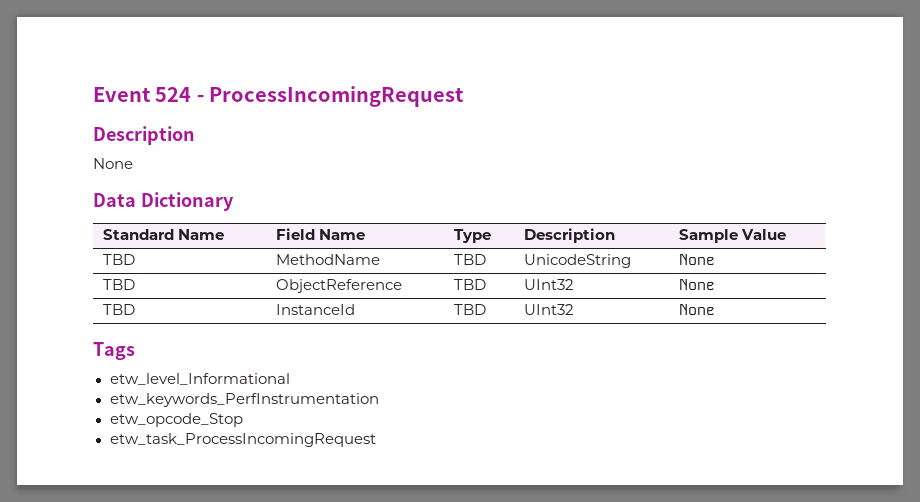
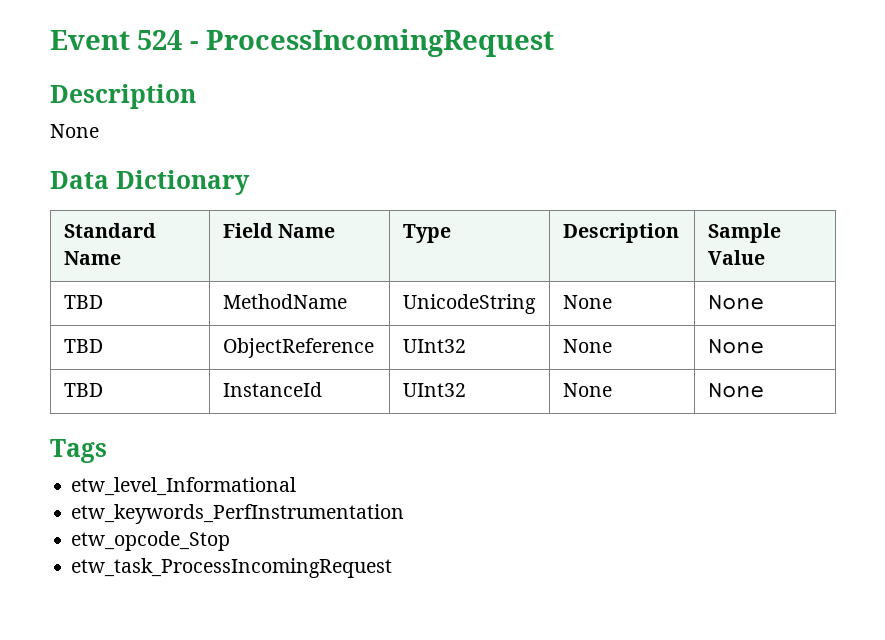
- TBD | MethodName | TBD | UnicodeString | None
+ TBD | MethodName | UnicodeString | None | None
- TBD | ObjectReference | TBD | UInt32 | None
+ TBD | ObjectReference | UInt32 | None | None
- TBD | InstanceId | TBD | UInt32 | None
+ TBD | InstanceId | UInt32 | None | None

